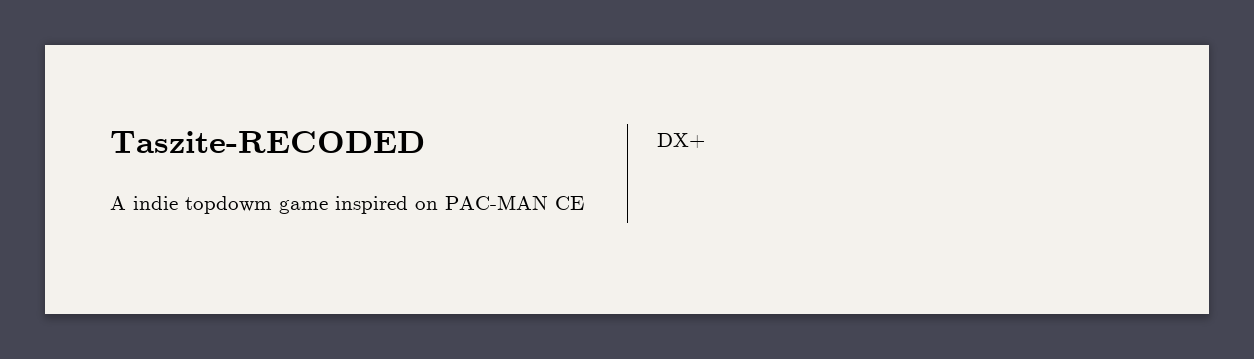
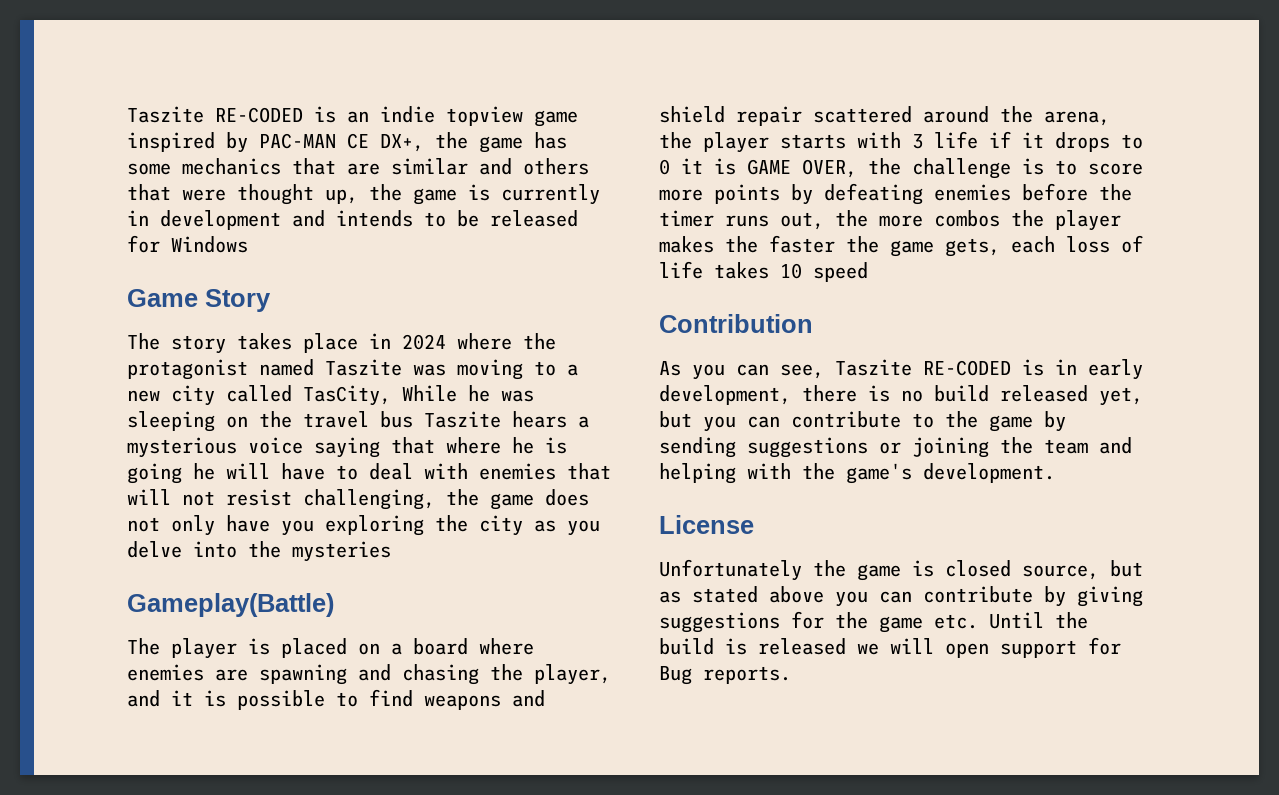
- Taszite-RECODED
- A indie topdowm game inspired on PAC-MAN CE DX+
+ Taszite RE-CODED is an indie topview game inspired by PAC-MAN CE DX+, the game has some mechanics that are similar and others that were thought up, the game is currently in development and intends to be released for Windows
+ Game Story
+ The story takes place in 2024 where the protagonist named Taszite was moving to a new city called TasCity, While he was sleeping on the travel bus Taszite hears a mysterious voice saying that where he is going he will have to deal with enemies that will not resist challenging, the game does not only have you exploring the city as you delve into the mysteries
+ Gameplay(Battle)
+ The player is placed on a board where enemies are spawning and chasing the player, and it is possible to find weapons and shield repair scattered around the arena, the player starts with 3 life if it drops to 0 it is GAME OVER, the challenge is to score more points by defeating enemies before the timer runs out, the more combos the player makes the faster the game gets, each loss of life takes 10 speed
+ Contribution
+ As you can see, Taszite RE-CODED is in early development, there is no build released yet, but you can contribute to the game by sending suggestions or joining the team and helping with the game's development.
+ License
+ Unfortunately the game is closed source, but as stated above you can contribute by giving suggestions for the game etc. Until the build is released we will open support for Bug reports.

